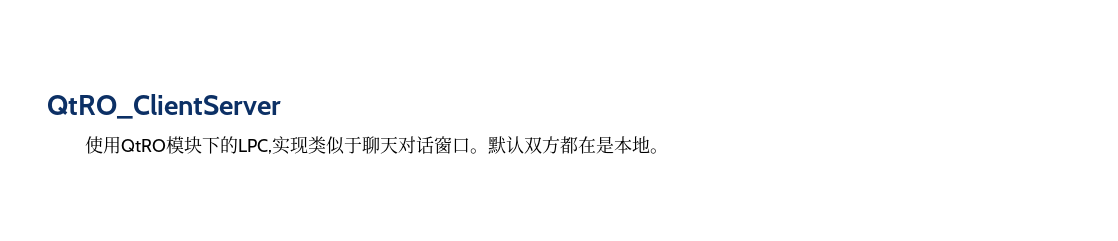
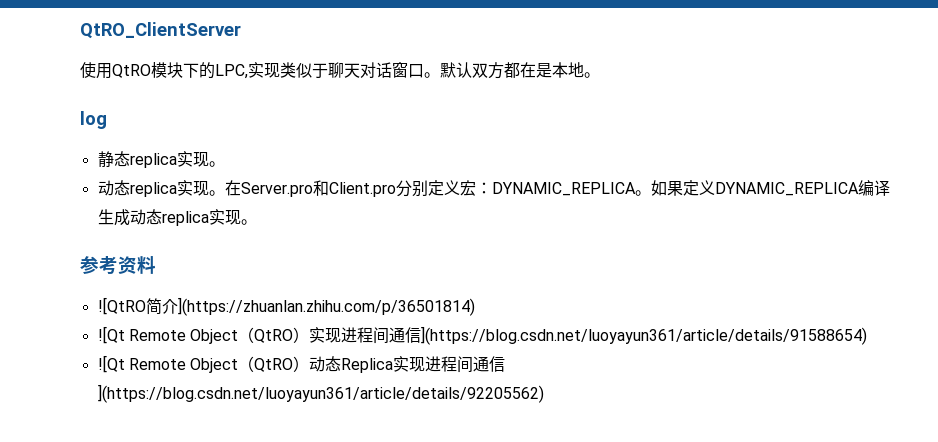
+ log
+ 静态replica实现。
+ 动态replica实现。在Server.pro和Client.pro分别定义宏：DYNAMIC_REPLICA。如果定义DYNAMIC_REPLICA编译生成动态replica实现。
+ 参考资料
+ ![QtRO简介](https://zhuanlan.zhihu.com/p/36501814)
+ ![Qt Remote Object（QtRO）实现进程间通信](https://blog.csdn.net/luoyayun361/article/details/91588654)
+ ![Qt Remote Object（QtRO）动态Replica实现进程间通信](https://blog.csdn.net/luoyayun361/article/details/92205562)

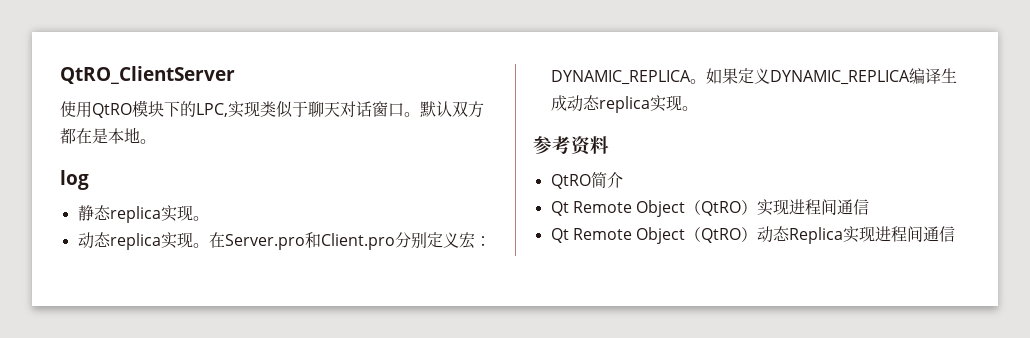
- ![QtRO简介](https://zhuanlan.zhihu.com/p/36501814)
- ![Qt Remote Object（QtRO）实现进程间通信](https://blog.csdn.net/luoyayun361/article/details/91588654)
- ![Qt Remote Object（QtRO）动态Replica实现进程间通信](https://blog.csdn.net/luoyayun361/article/details/92205562)
+ QtRO简介
+ Qt Remote Object（QtRO）实现进程间通信
+ Qt Remote Object（QtRO）动态Replica实现进程间通信

